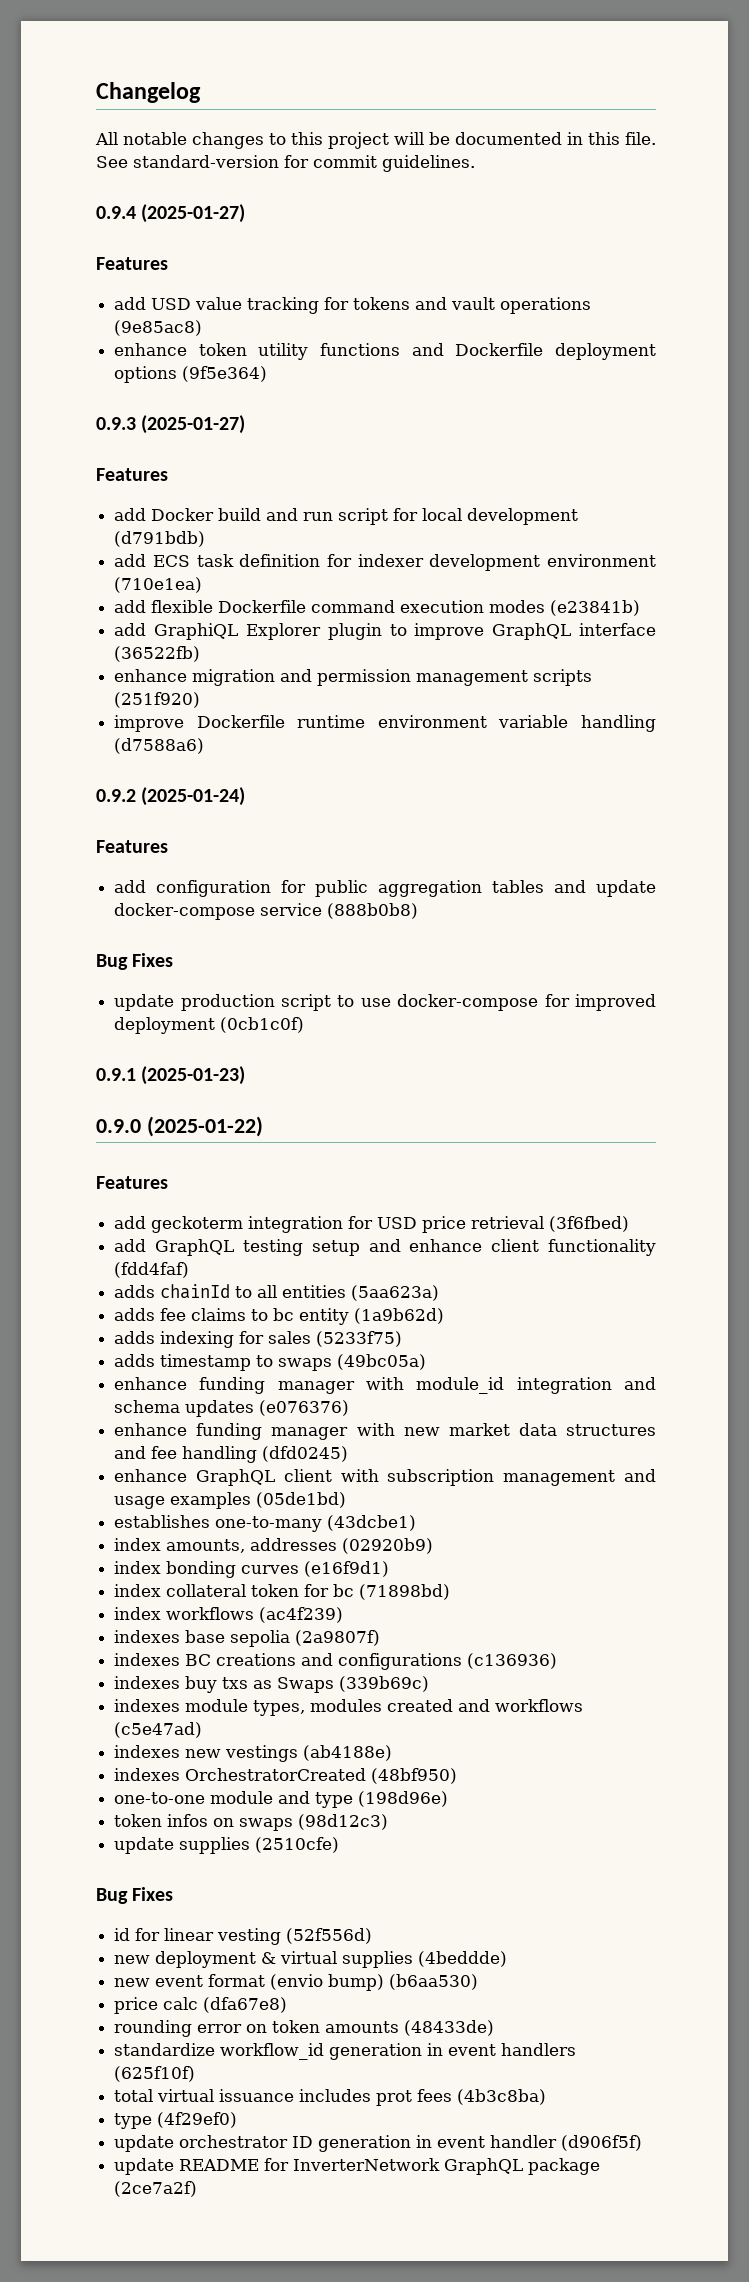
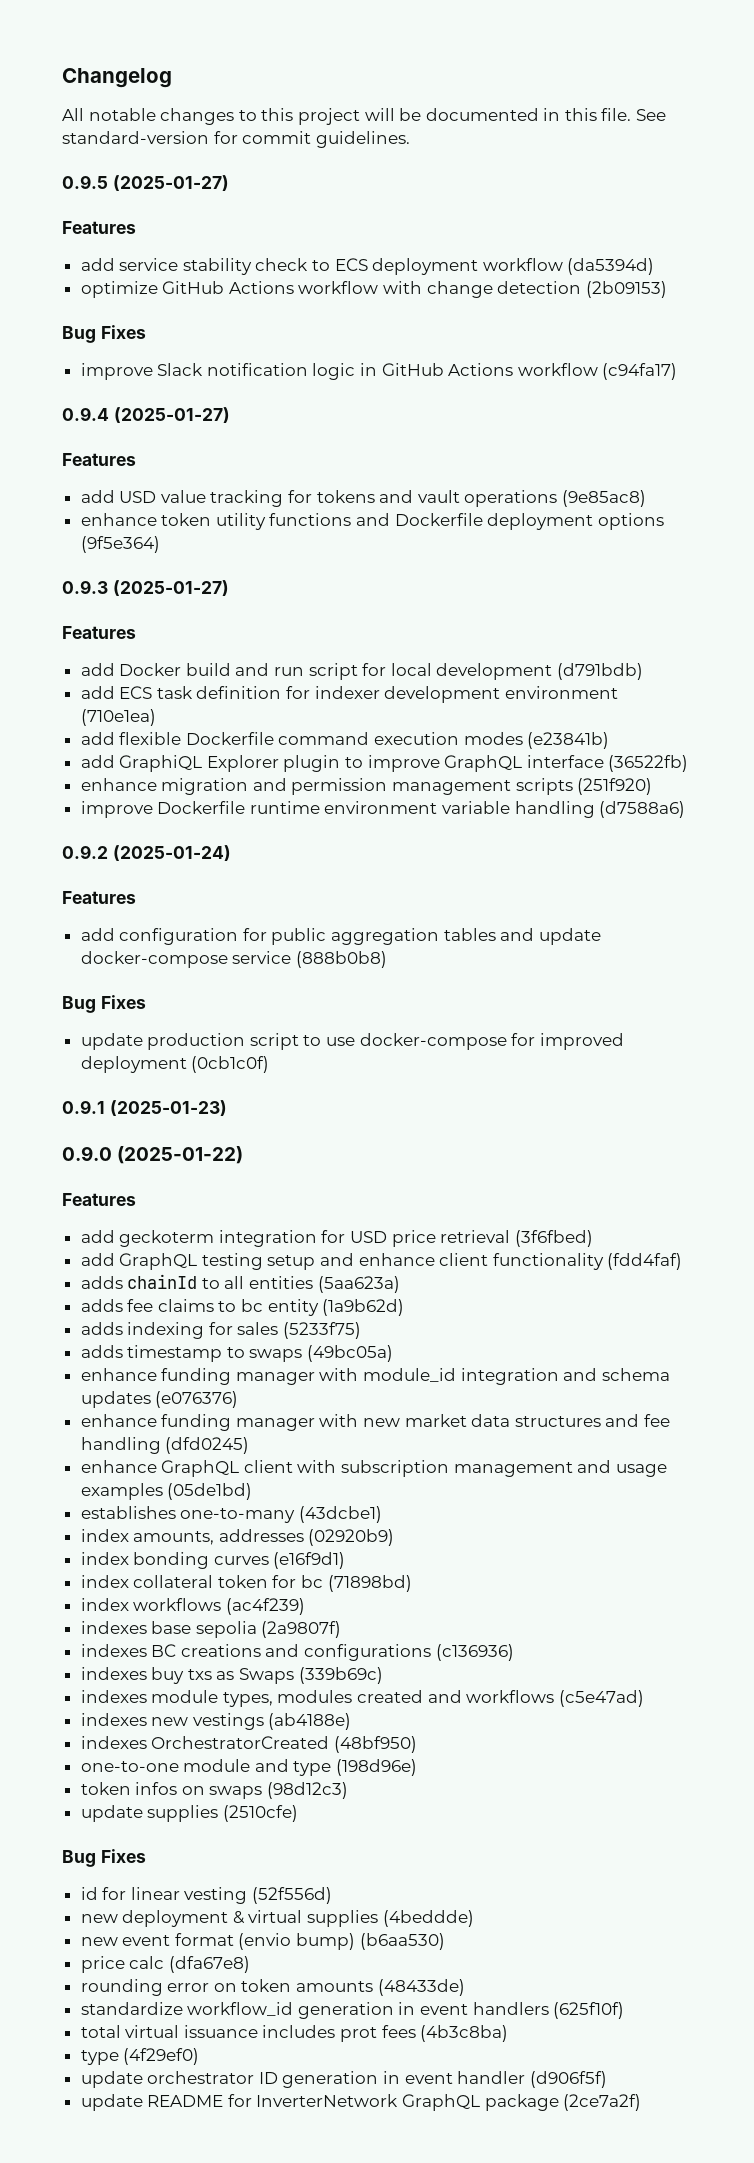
+ 0.9.5 (2025-01-27)
+ Features
+ add service stability check to ECS deployment workflow (da5394d)
+ optimize GitHub Actions workflow with change detection (2b09153)
+ Bug Fixes
+ improve Slack notification logic in GitHub Actions workflow (c94fa17)

